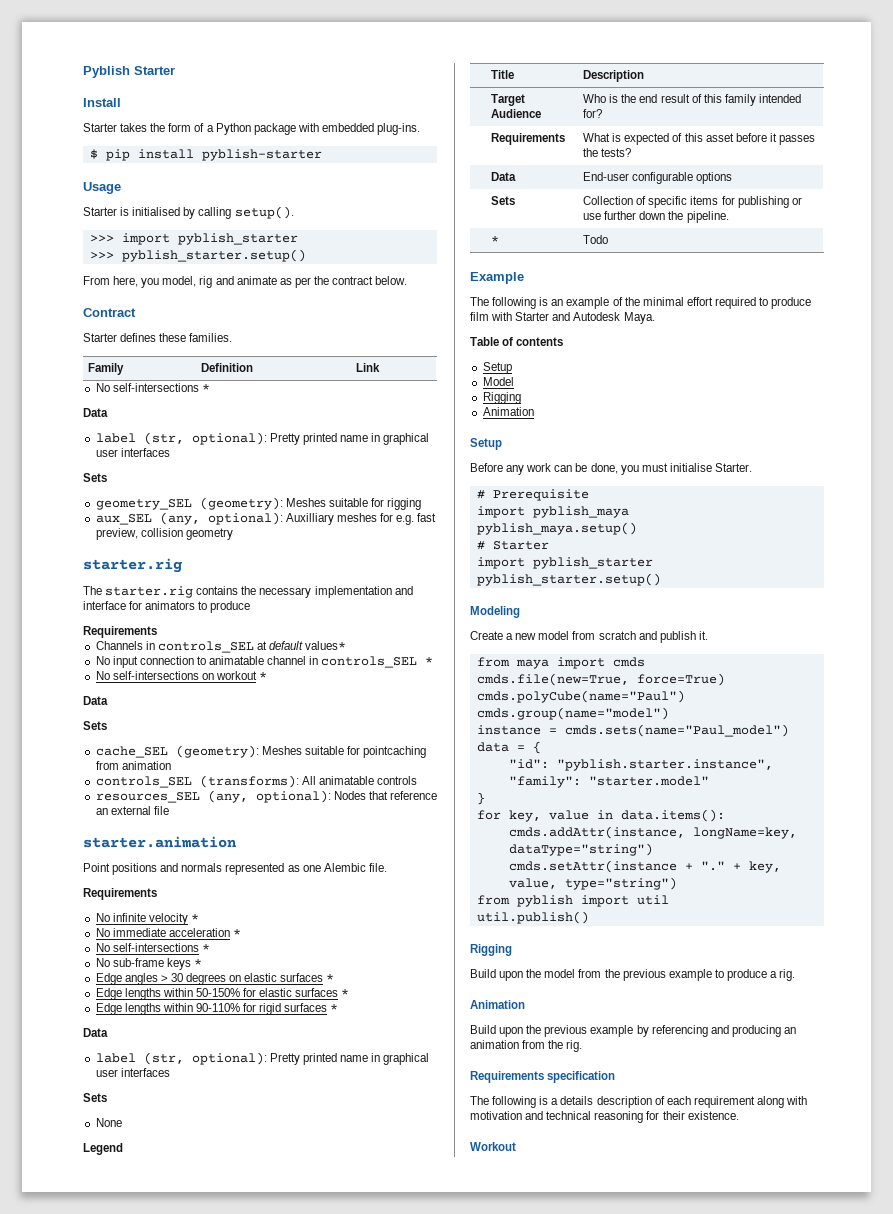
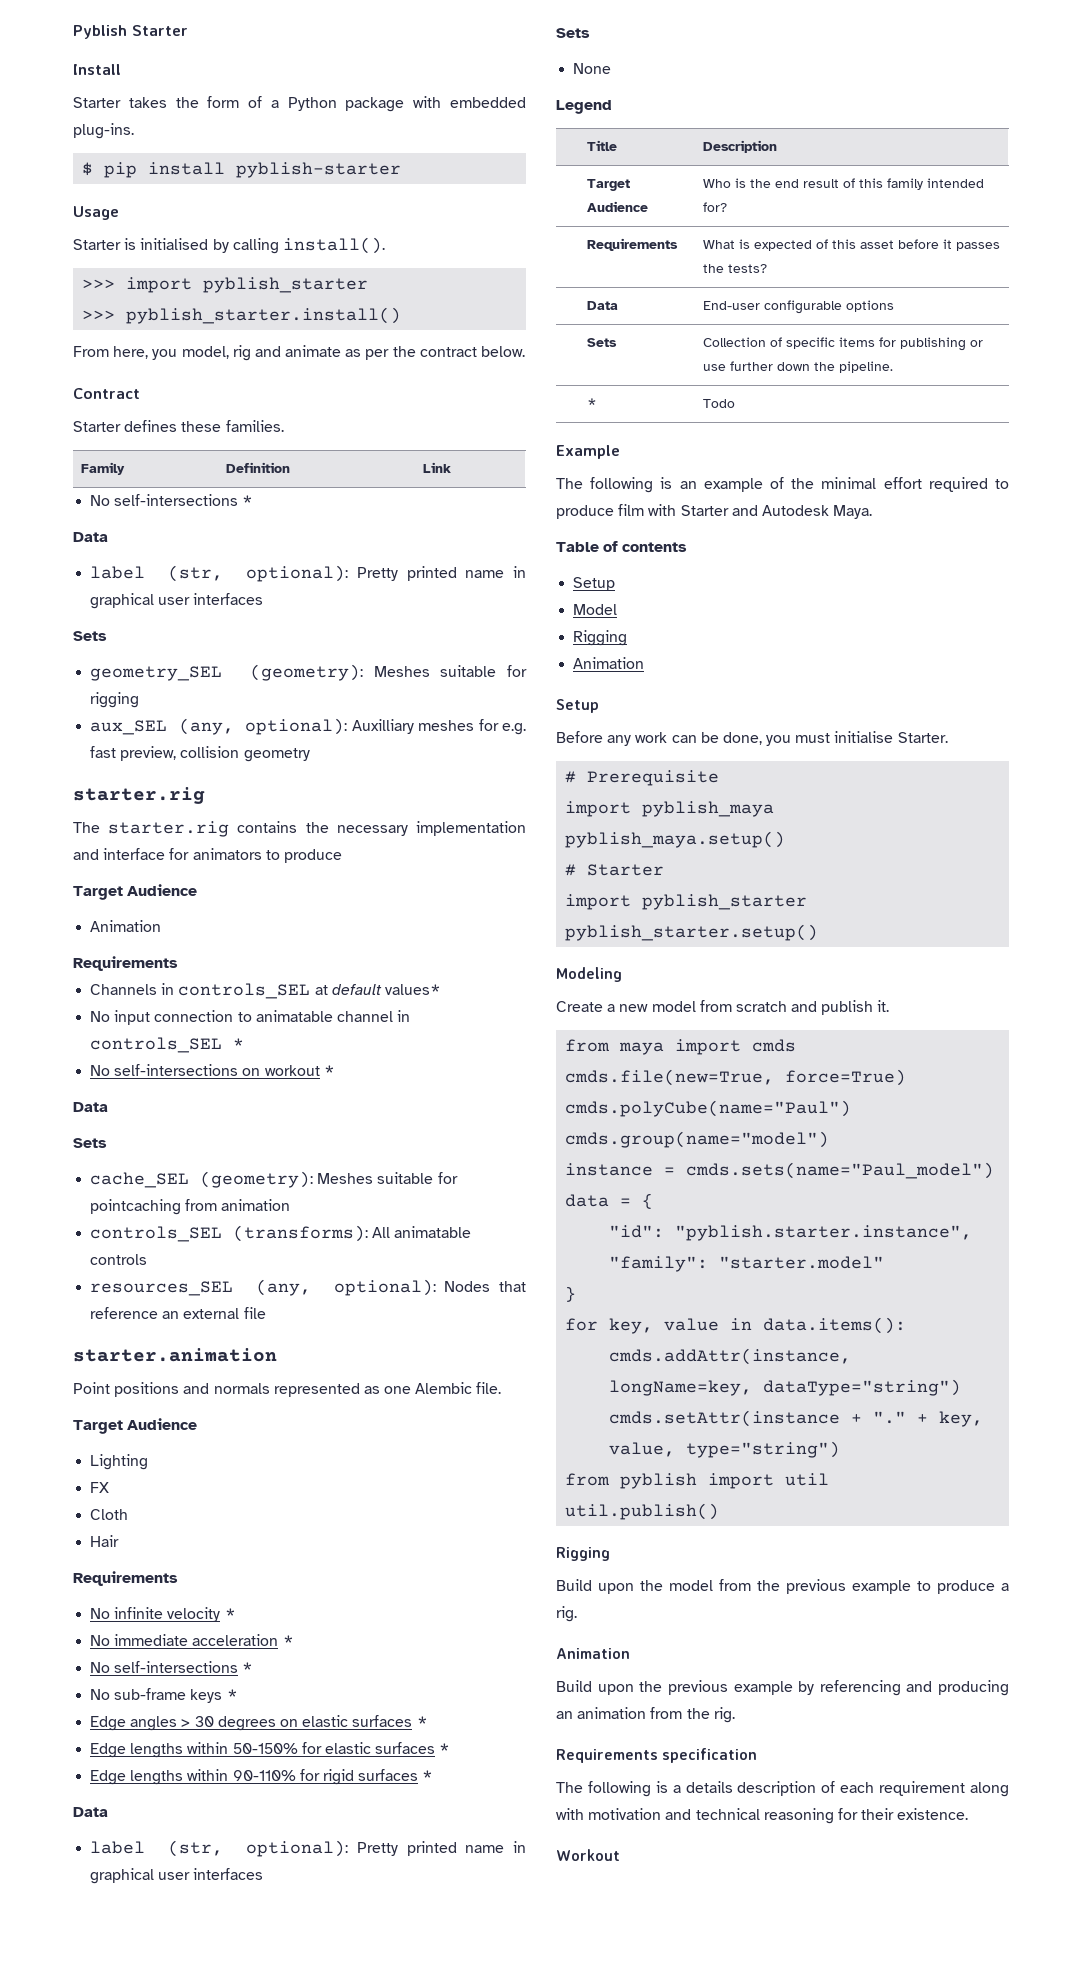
- Starter is initialised by calling setup().
+ Starter is initialised by calling install().
- >>> pyblish_starter.setup()
+ >>> pyblish_starter.install()
  The starter.rig contains the necessary implementation and interface for animators to produce
+ Target Audience
+ Animation
  Point positions and normals represented as one Alembic file.
+ Target Audience
+ Lighting
+ FX
+ Cloth
+ Hair

